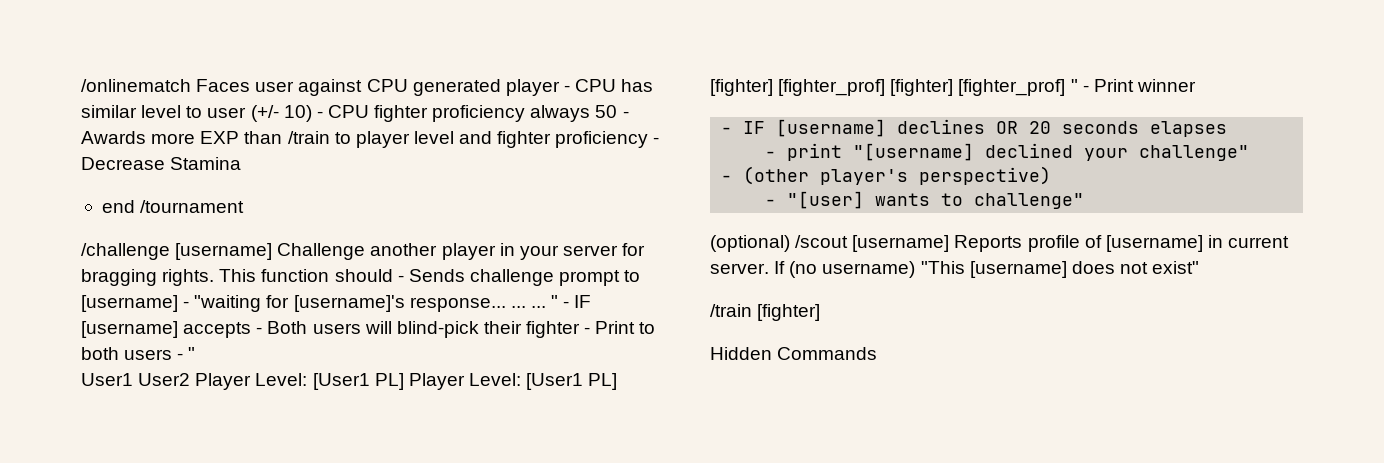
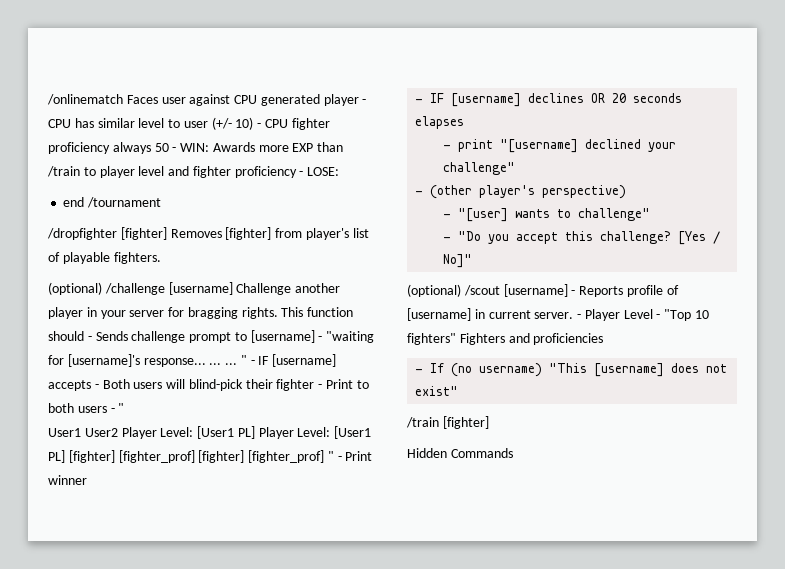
- /onlinematch Faces user against CPU generated player - CPU has similar level to user (+/- 10) - CPU fighter proficiency always 50 - Awards more EXP than /train to player level and fighter proficiency - Decrease Stamina
+ /onlinematch Faces user against CPU generated player - CPU has similar level to user (+/- 10) - CPU fighter proficiency always 50 - WIN: Awards more EXP than /train to player level and fighter proficiency - LOSE:
- /challenge [username] Challenge another player in your server for bragging rights.
+ /dropfighter [fighter] Removes [fighter] from player's list of playable fighters.
+ (optional) /challenge [username] Challenge another player in your server for bragging rights.
+ - "Do you accept this challenge? [Yes / No]"
- (optional) /scout [username] Reports profile of [username] in current server.
+ (optional) /scout [username] - Reports profile of [username] in current server.
- If (no username) "This [username] does not exist"
+ - Player Level - "Top 10 fighters" Fighters and proficiencies
+ - If (no username) "This [username] does not exist"

